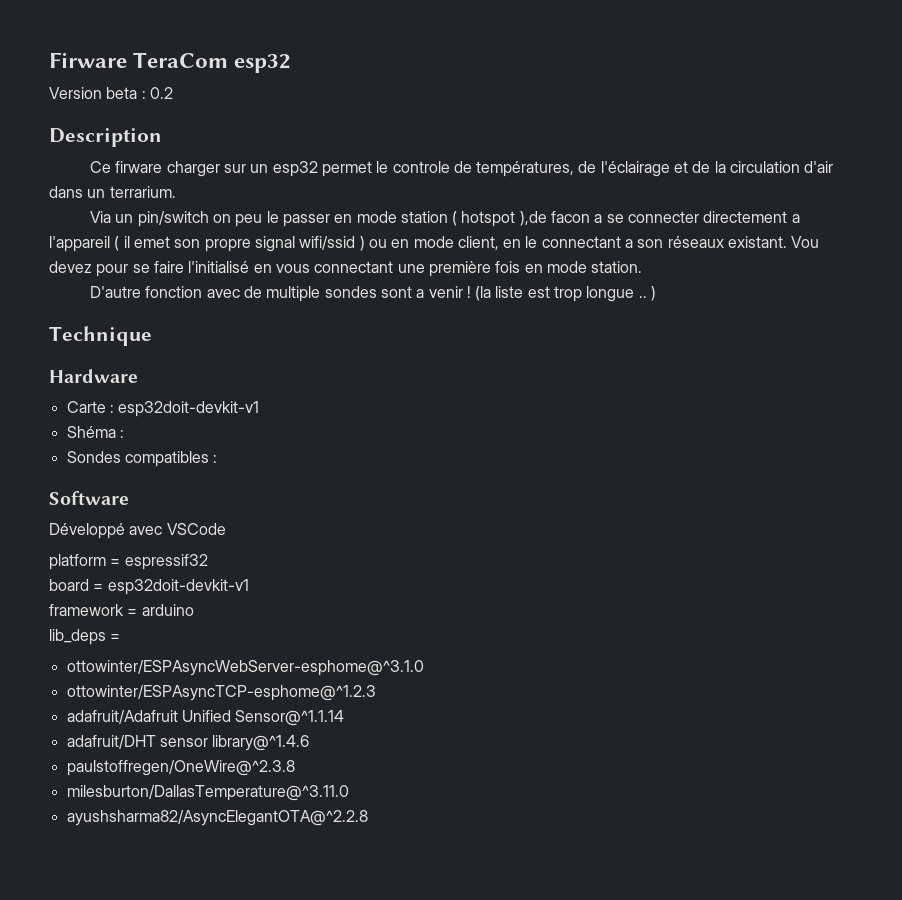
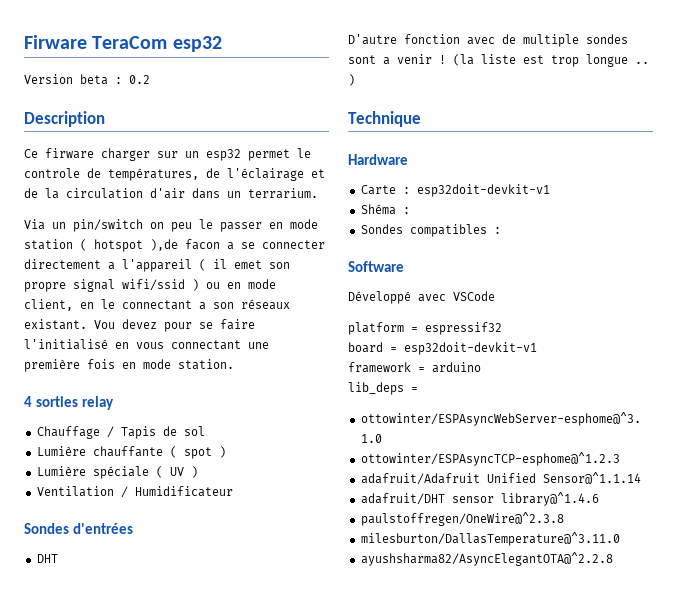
+ 4 sorties relay
+ Chauffage / Tapis de sol
+ Lumière chauffante ( spot )
+ Lumière spéciale ( UV )
+ Ventilation / Humidificateur
+ Sondes d'entrées
+ DHT

